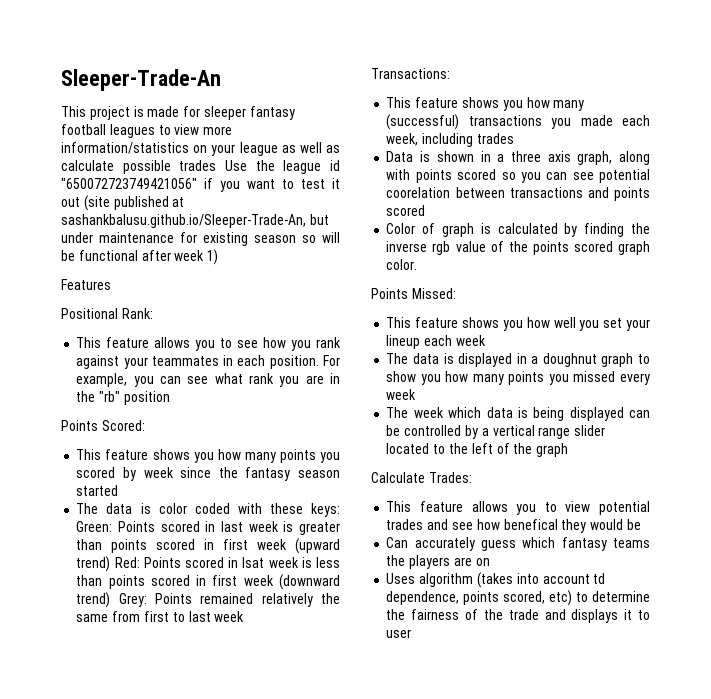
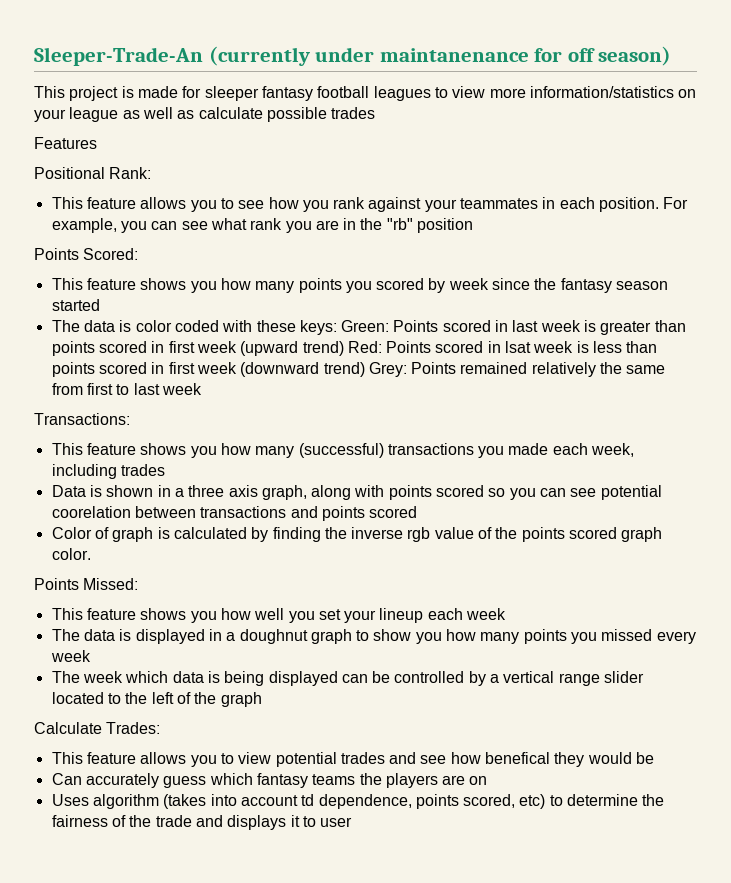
- Sleeper-Trade-An
+ Sleeper-Trade-An (currently under maintanenance for off season)
- This project is made for sleeper fantasy football leagues to view more information/statistics on your league as well as calculate possible trades Use the league id "650072723749421056" if you want to test it out (site published at sashankbalusu.github.io/Sleeper-Trade-An, but under maintenance for existing season so will be functional after week 1)
+ This project is made for sleeper fantasy football leagues to view more information/statistics on your league as well as calculate possible trades

